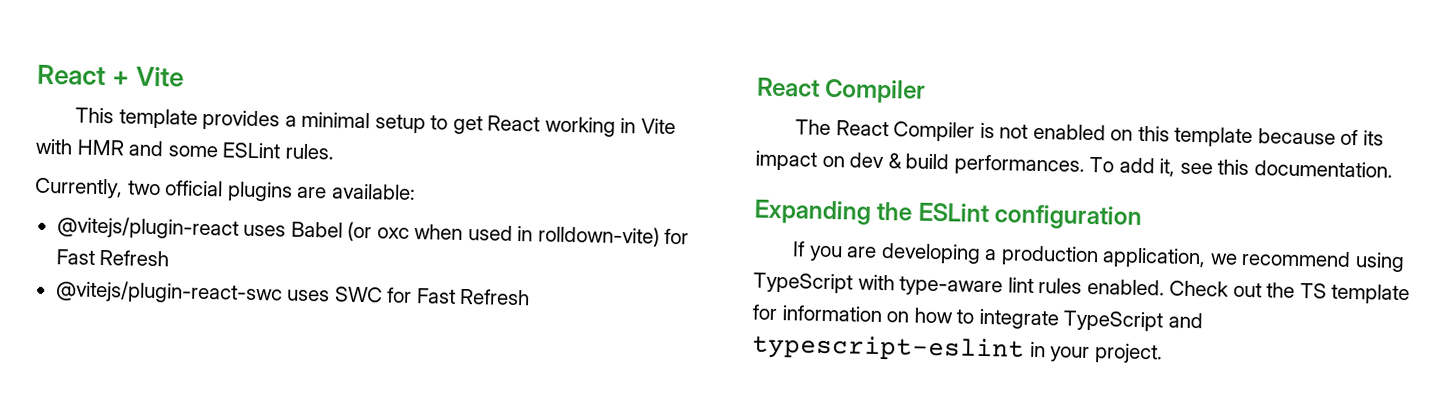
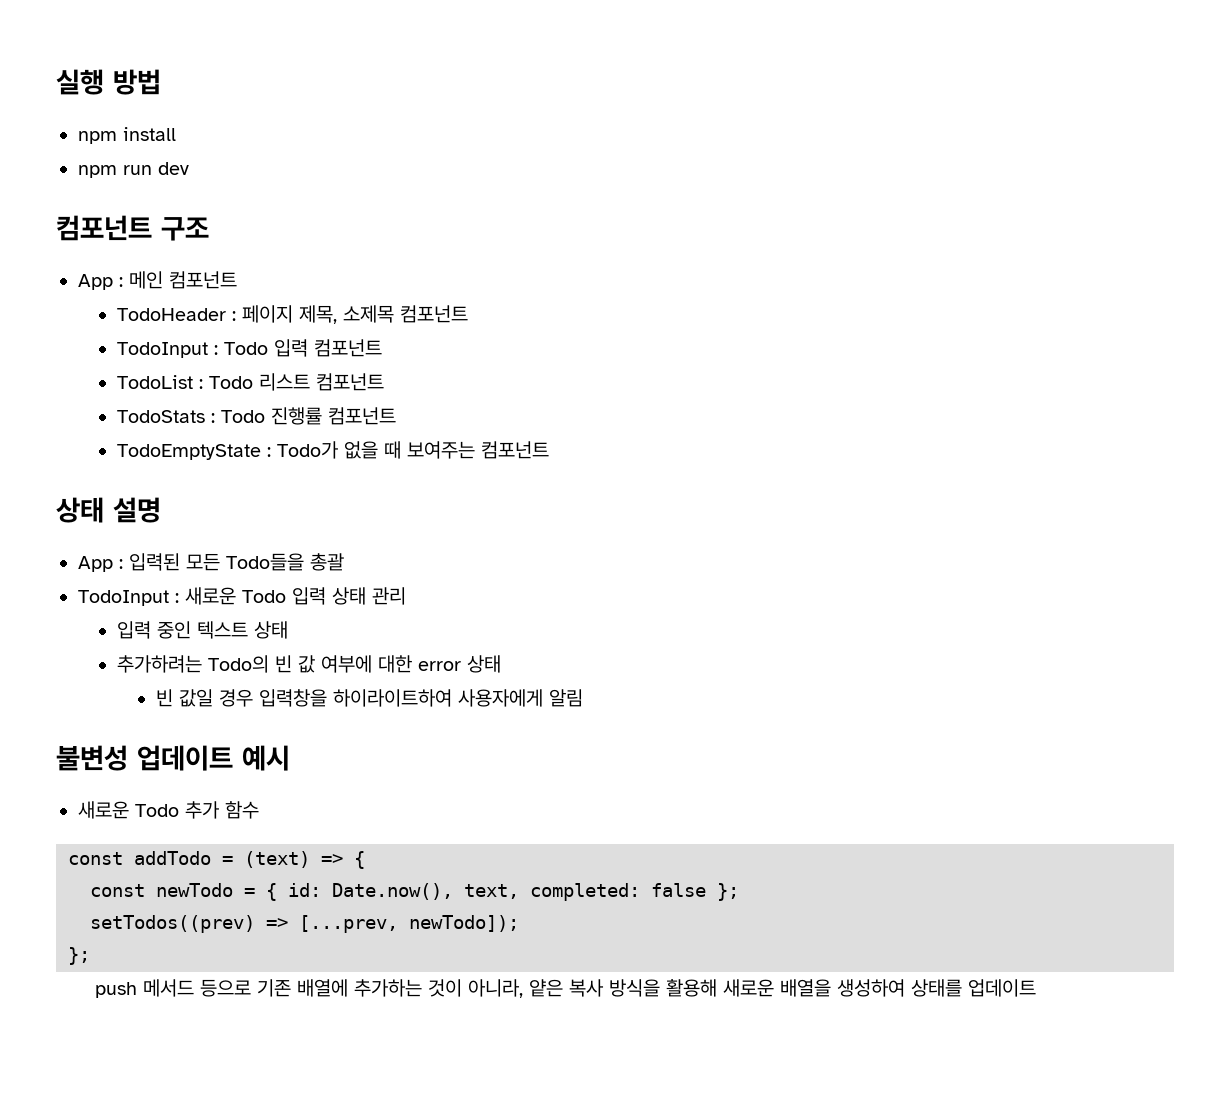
- React + Vite
- This template provides a minimal setup to get React working in Vite with HMR and some ESLint rules.
- Currently, two official plugins are available:
- @vitejs/plugin-react uses Babel (or oxc when used in rolldown-vite) for Fast Refresh
- @vitejs/plugin-react-swc uses SWC for Fast Refresh
- React Compiler
- The React Compiler is not enabled on this template because of its impact on dev & build performances. To add it, see this documentation.
- Expanding the ESLint configuration
- If you are developing a production application, we recommend using TypeScript with type-aware lint rules enabled. Check out the TS template for information on how to integrate TypeScript and typescript-eslint in your project.
+ 실행 방법
+ npm install
+ npm run dev
+ 컴포넌트 구조
+ App : 메인 컴포넌트
+ TodoHeader : 페이지 제목, 소제목 컴포넌트
+ TodoInput : Todo 입력 컴포넌트
+ TodoList : Todo 리스트 컴포넌트
+ TodoStats : Todo 진행률 컴포넌트
+ TodoEmptyState : Todo가 없을 때 보여주는 컴포넌트
+ 상태 설명
+ App : 입력된 모든 Todo들을 총괄
+ TodoInput : 새로운 Todo 입력 상태 관리
+ 입력 중인 텍스트 상태
+ 추가하려는 Todo의 빈 값 여부에 대한 error 상태
+ 빈 값일 경우 입력창을 하이라이트하여 사용자에게 알림
+ 불변성 업데이트 예시
+ 새로운 Todo 추가 함수
+ const addTodo = (text) => {
+ const newTodo = { id: Date.now(), text, completed: false };
+ setTodos((prev) => [...prev, newTodo]);
+ };
+ push 메서드 등으로 기존 배열에 추가하는 것이 아니라, 얕은 복사 방식을 활용해 새로운 배열을 생성하여 상태를 업데이트

